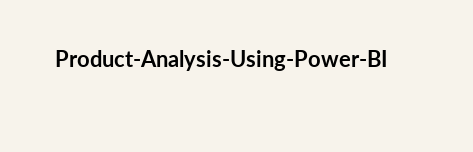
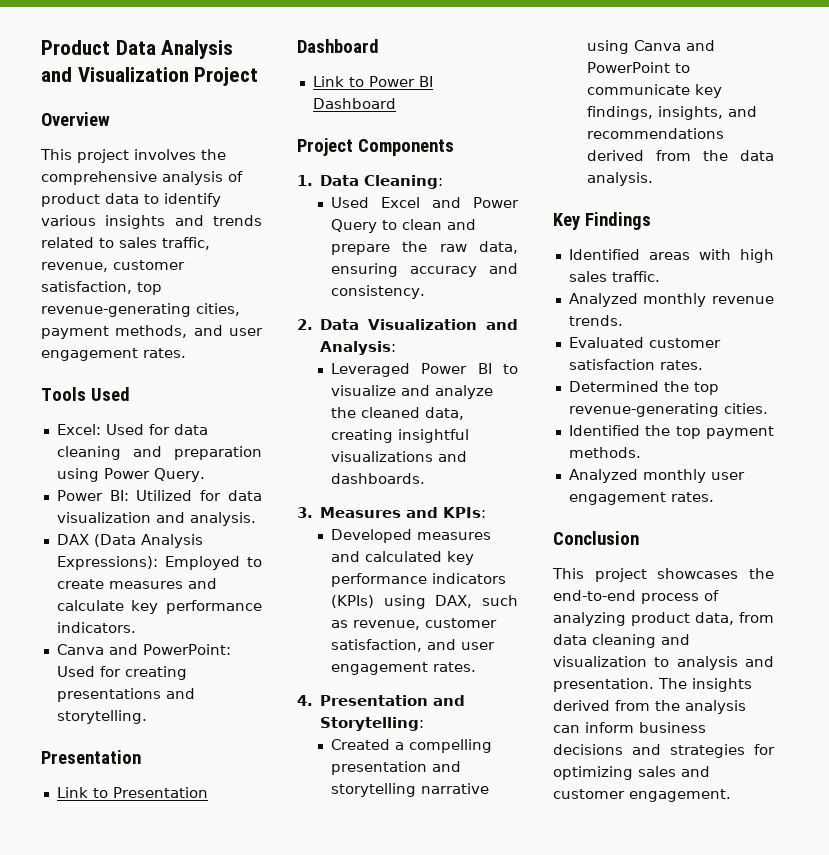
- Product-Analysis-Using-Power-BI
+ Product Data Analysis and Visualization Project
+ Overview
+ This project involves the comprehensive analysis of product data to identify various insights and trends related to sales traffic, revenue, customer satisfaction, top revenue-generating cities, payment methods, and user engagement rates.
+ Tools Used
+ Excel: Used for data cleaning and preparation using Power Query.
+ Power BI: Utilized for data visualization and analysis.
+ DAX (Data Analysis Expressions): Employed to create measures and calculate key performance indicators.
+ Canva and PowerPoint: Used for creating presentations and storytelling.
+ Presentation
+ Link to Presentation
+ Dashboard
+ Link to Power BI Dashboard
+ Project Components
+ 1. Data Cleaning:
+ Used Excel and Power Query to clean and prepare the raw data, ensuring accuracy and consistency.
+ 2. Data Visualization and Analysis:
+ Leveraged Power BI to visualize and analyze the cleaned data, creating insightful visualizations and dashboards.
+ 3. Measures and KPIs:
+ Developed measures and calculated key performance indicators (KPIs) using DAX, such as revenue, customer satisfaction, and user engagement rates.
+ 4. Presentation and Storytelling:
+ Created a compelling presentation and storytelling narrative using Canva and PowerPoint to communicate key findings, insights, and recommendations derived from the data analysis.
+ Key Findings
+ Identified areas with high sales traffic.
+ Analyzed monthly revenue trends.
+ Evaluated customer satisfaction rates.
+ Determined the top revenue-generating cities.
+ Identified the top payment methods.
+ Analyzed monthly user engagement rates.
+ Conclusion
+ This project showcases the end-to-end process of analyzing product data, from data cleaning and visualization to analysis and presentation. The insights derived from the analysis can inform business decisions and strategies for optimizing sales and customer engagement.

